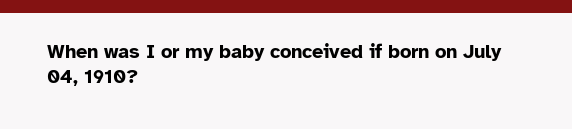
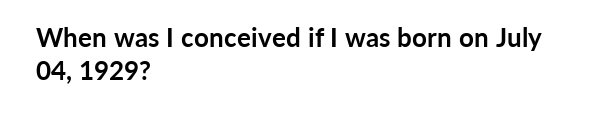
- When was I or my baby conceived if born on July 04, 1910?
+ When was I conceived if I was born on July 04, 1929?

